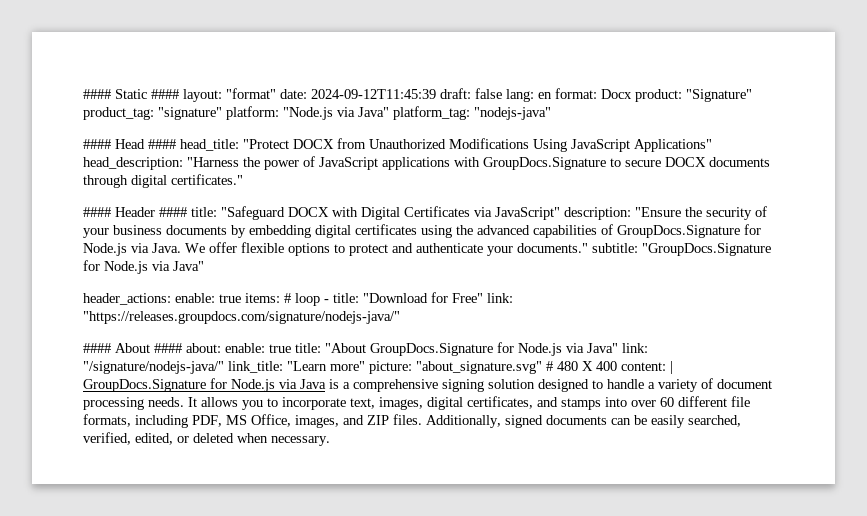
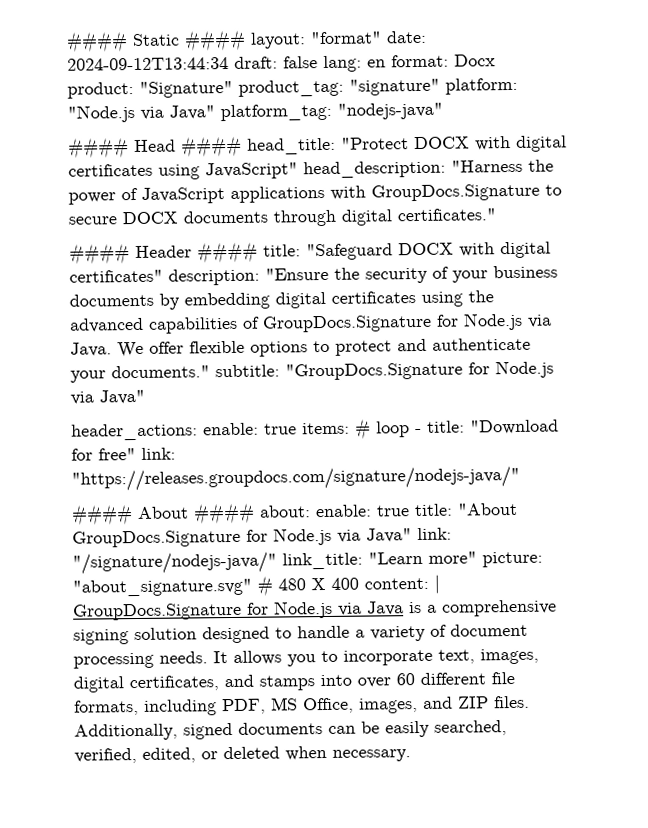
- #### Static #### layout: "format" date: 2024-09-12T11:45:39 draft: false lang: en format: Docx product: "Signature" product_tag: "signature" platform: "Node.js via Java" platform_tag: "nodejs-java"
+ #### Static #### layout: "format" date: 2024-09-12T13:44:34 draft: false lang: en format: Docx product: "Signature" product_tag: "signature" platform: "Node.js via Java" platform_tag: "nodejs-java"
- #### Head #### head_title: "Protect DOCX from Unauthorized Modifications Using JavaScript Applications" head_description: "Harness the power of JavaScript applications with GroupDocs.Signature to secure DOCX documents through digital certificates."
+ #### Head #### head_title: "Protect DOCX with digital certificates using JavaScript" head_description: "Harness the power of JavaScript applications with GroupDocs.Signature to secure DOCX documents through digital certificates."
- #### Header #### title: "Safeguard DOCX with Digital Certificates via JavaScript" description: "Ensure the security of your business documents by embedding digital certificates using the advanced capabilities of GroupDocs.Signature for Node.js via Java.
+ #### Header #### title: "Safeguard DOCX with digital certificates" description: "Ensure the security of your business documents by embedding digital certificates using the advanced capabilities of GroupDocs.Signature for Node.js via Java.
- header_actions: enable: true items: # loop - title: "Download for Free" link: "https://releases.groupdocs.com/signature/nodejs-java/"
+ header_actions: enable: true items: # loop - title: "Download for free" link: "https://releases.groupdocs.com/signature/nodejs-java/"

